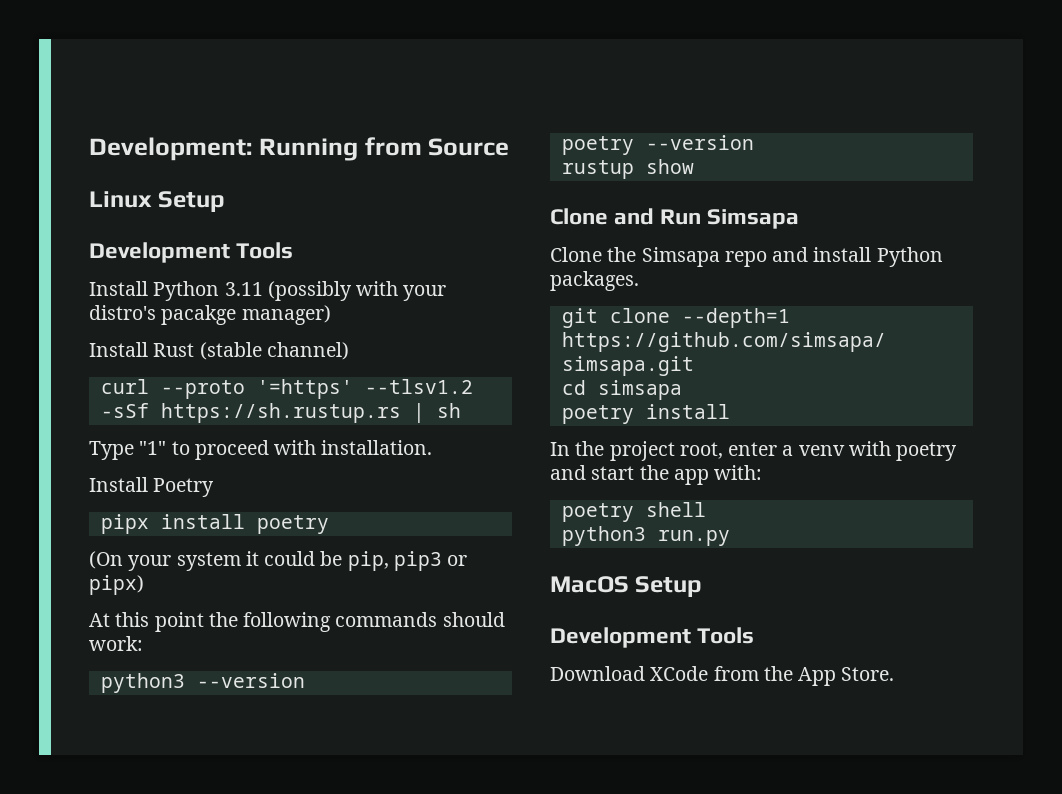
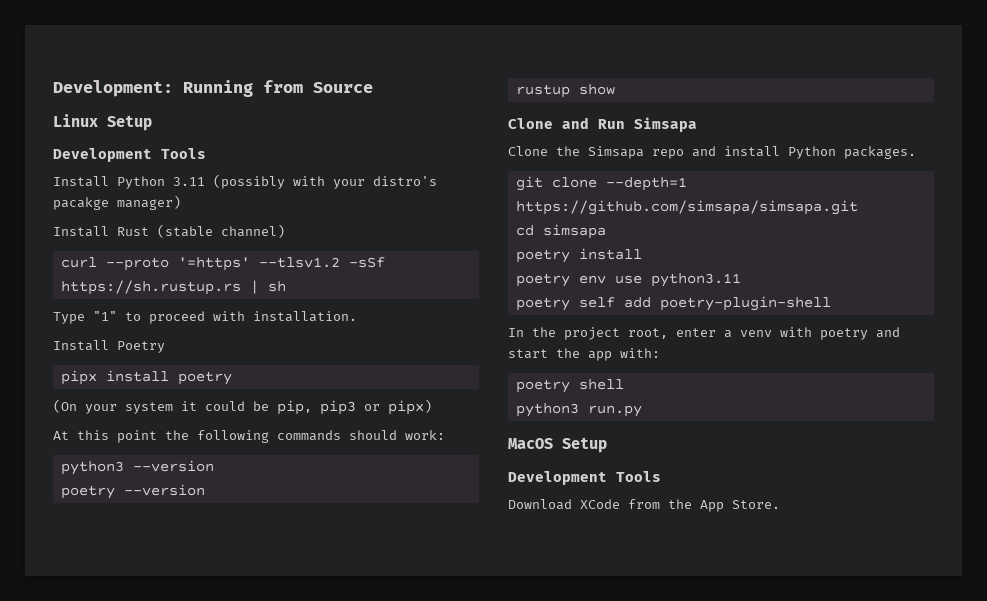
+ poetry env use python3.11
+ poetry self add poetry-plugin-shell

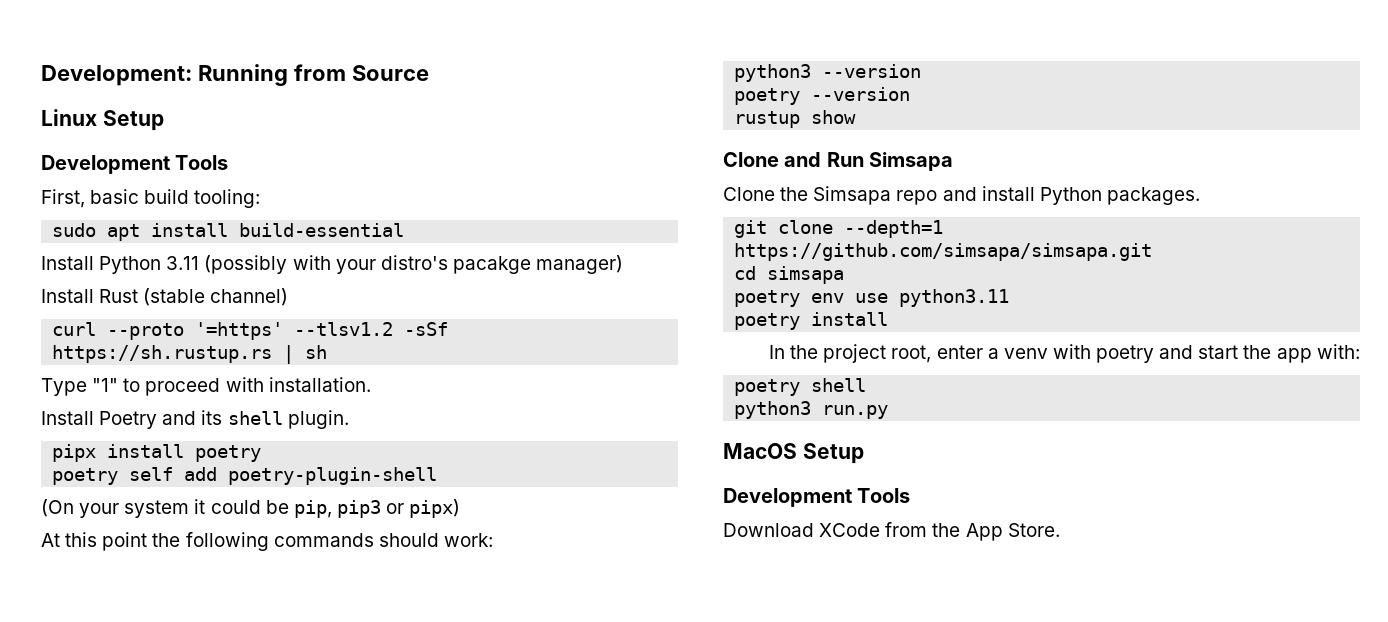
+ First, basic build tooling:
+ sudo apt install build-essential
- Install Poetry
+ Install Poetry and its shell plugin.
+ poetry self add poetry-plugin-shell
- poetry install
- poetry self add poetry-plugin-shell
+ poetry install

